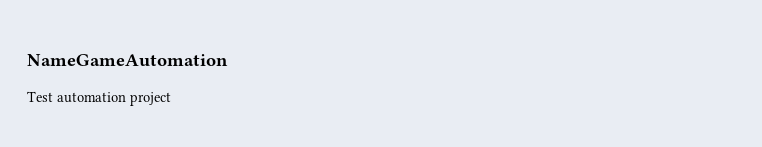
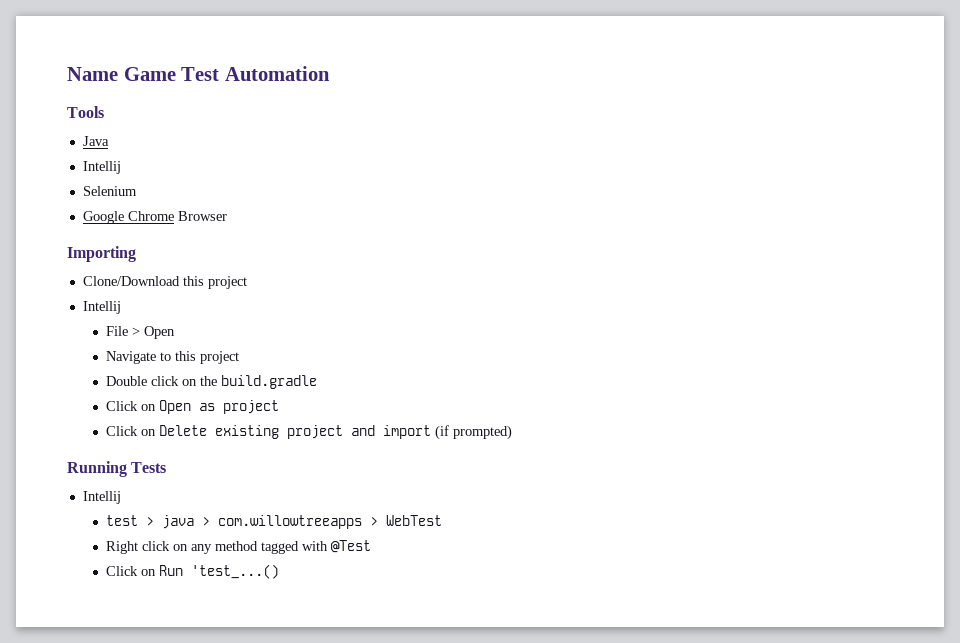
- NameGameAutomation
- Test automation project
+ Name Game Test Automation
+ Tools
+ Java
+ Intellij
+ Selenium
+ Google Chrome Browser
+ Importing
+ Clone/Download this project
+ Intellij
+ File > Open
+ Navigate to this project
+ Double click on the build.gradle
+ Click on Open as project
+ Click on Delete existing project and import (if prompted)
+ Running Tests
+ Intellij
+ test > java > com.willowtreeapps > WebTest
+ Right click on any method tagged with @Test
+ Click on Run 'test_...()

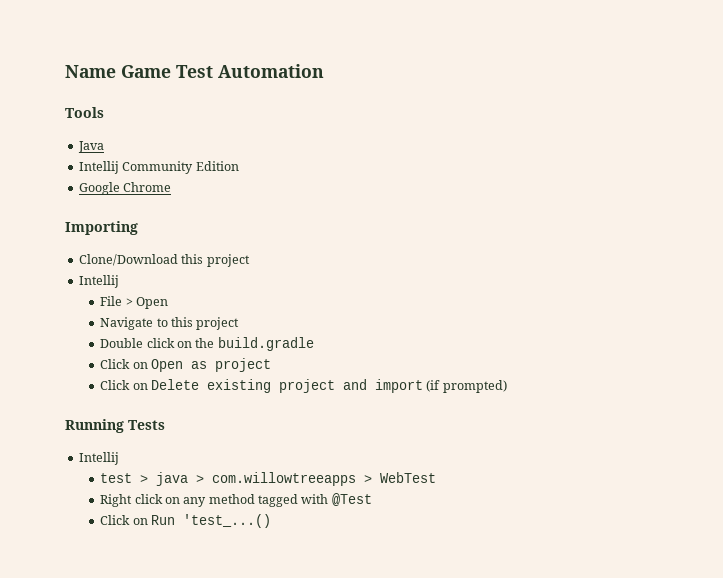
  Java
- Intellij
- Selenium
+ Intellij Community Edition
- Google Chrome Browser
+ Google Chrome

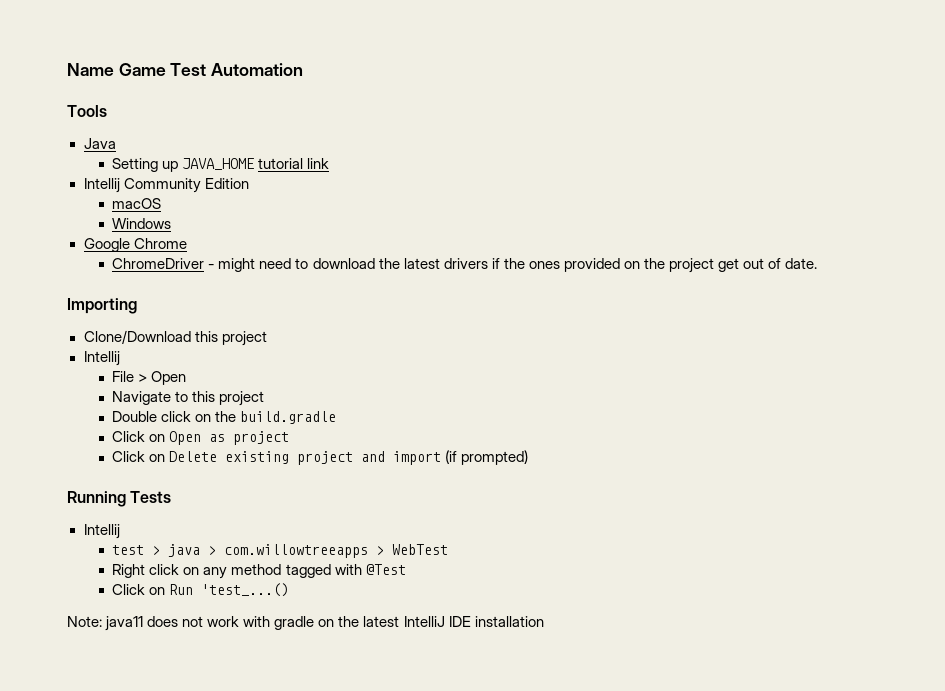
+ Setting up JAVA_HOME tutorial link
+ macOS
+ Windows
+ ChromeDriver - might need to download the latest drivers if the ones provided on the project get out of date.
+ Note: java11 does not work with gradle on the latest IntelliJ IDE installation

